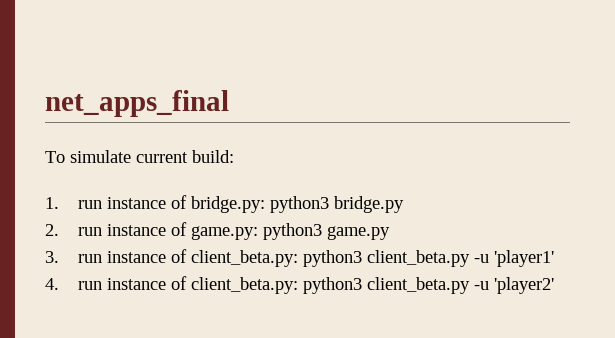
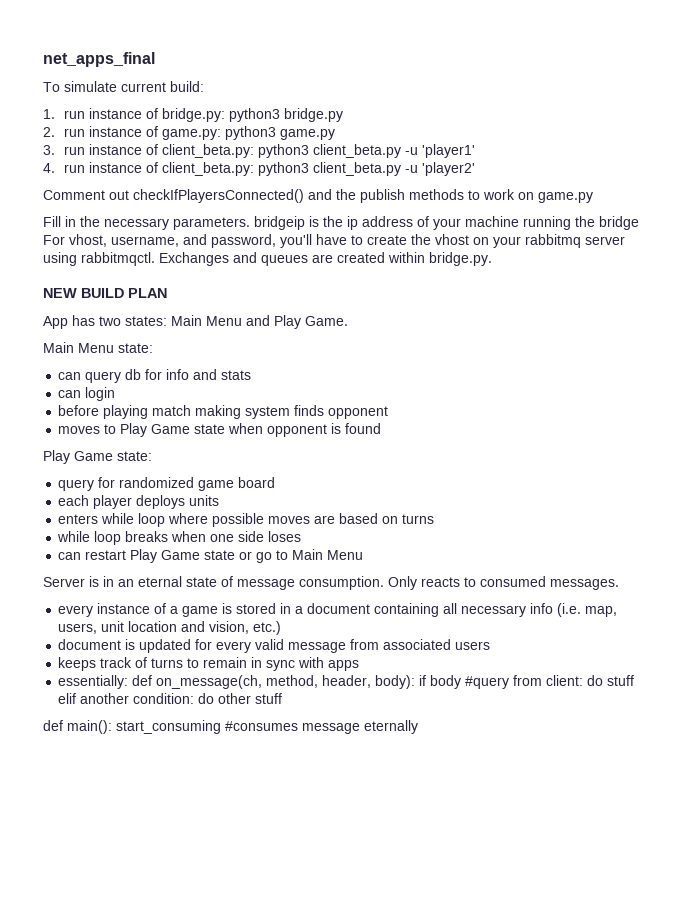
+ Comment out checkIfPlayersConnected() and the publish methods to work on game.py
+ Fill in the necessary parameters. bridgeip is the ip address of your machine running the bridge For vhost, username, and password, you'll have to create the vhost on your rabbitmq server using rabbitmqctl. Exchanges and queues are created within bridge.py.
+ NEW BUILD PLAN
+ App has two states: Main Menu and Play Game.
+ Main Menu state:
+ can query db for info and stats
+ can login
+ before playing match making system finds opponent
+ moves to Play Game state when opponent is found
+ Play Game state:
+ query for randomized game board
+ each player deploys units
+ enters while loop where possible moves are based on turns
+ while loop breaks when one side loses
+ can restart Play Game state or go to Main Menu
+ Server is in an eternal state of message consumption. Only reacts to consumed messages.
+ every instance of a game is stored in a document containing all necessary info (i.e. map, users, unit location and vision, etc.)
+ document is updated for every valid message from associated users
+ keeps track of turns to remain in sync with apps
+ essentially: def on_message(ch, method, header, body): if body #query from client: do stuff elif another condition: do other stuff
+ def main(): start_consuming #consumes message eternally

